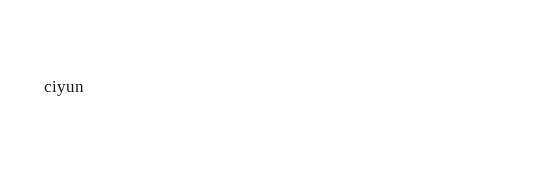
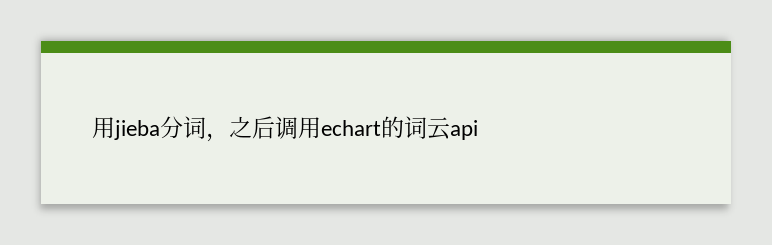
- ciyun
+ 用jieba分词，之后调用echart的词云api

